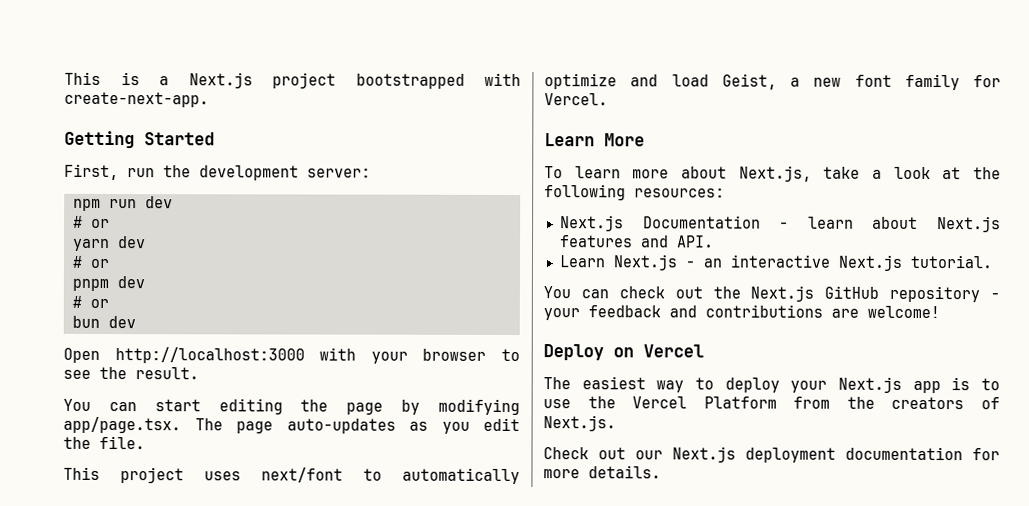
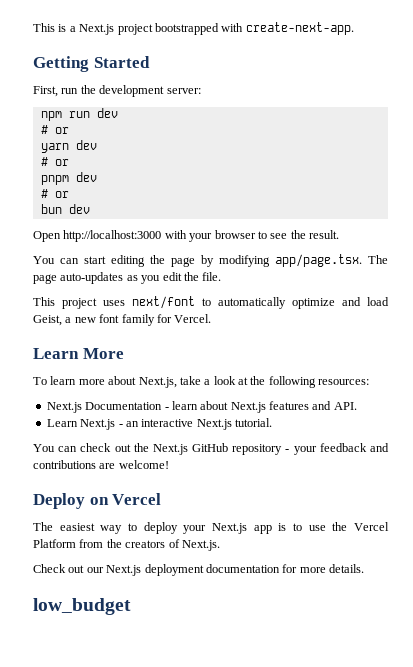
+ low_budget

